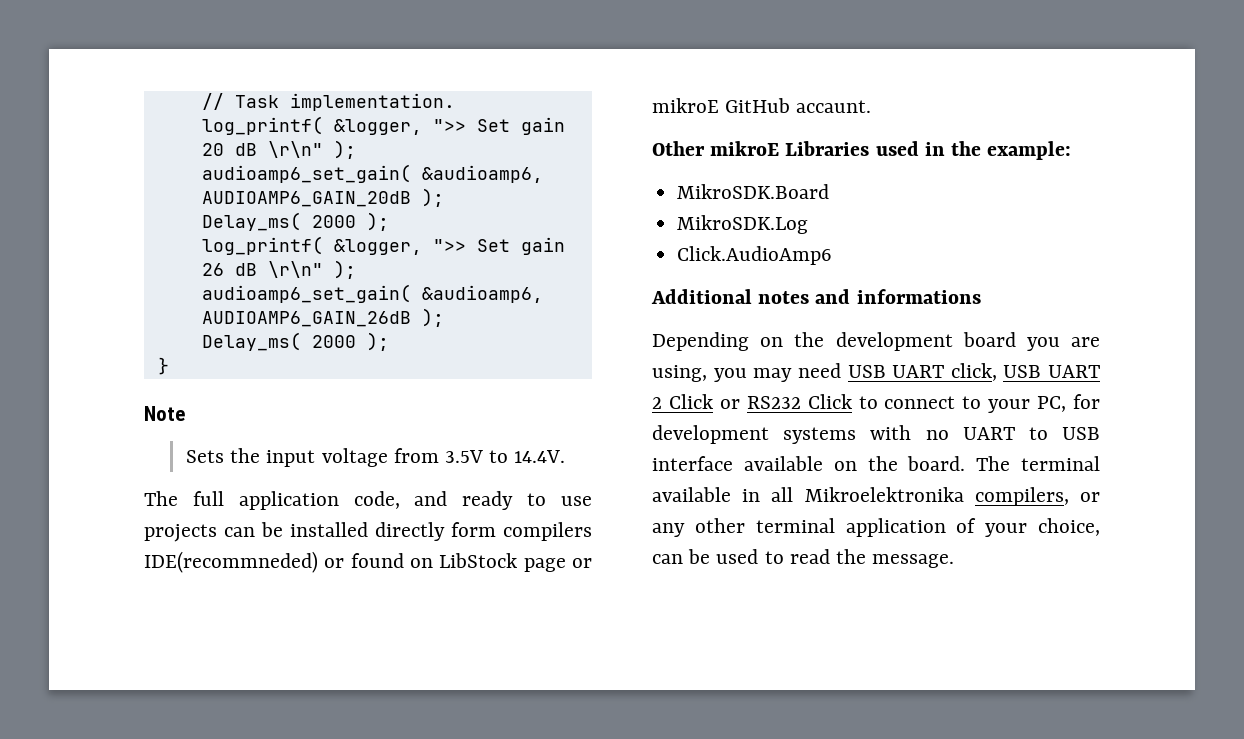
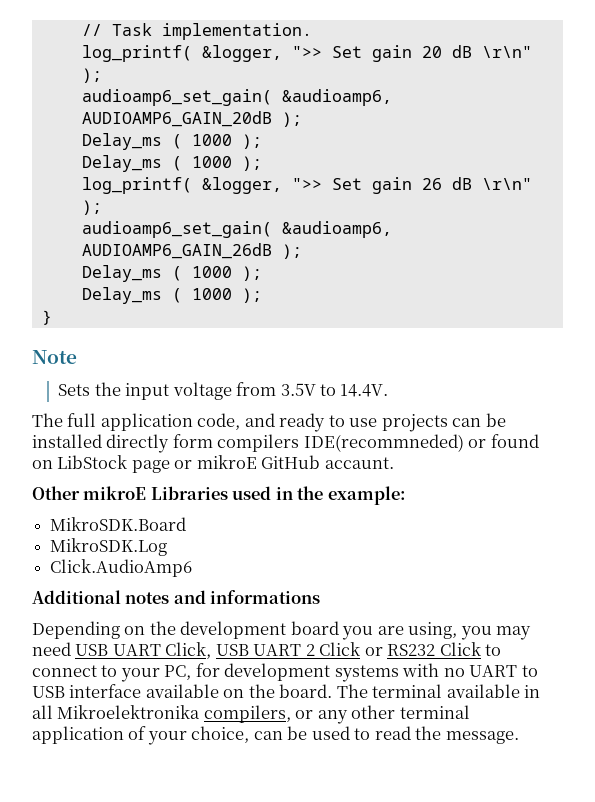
  audioamp6_set_gain( &audioamp6, AUDIOAMP6_GAIN_20dB );
- Delay_ms( 2000 );
+ Delay_ms ( 1000 );
+ Delay_ms ( 1000 );
  audioamp6_set_gain( &audioamp6, AUDIOAMP6_GAIN_26dB );
- Delay_ms( 2000 );
+ Delay_ms ( 1000 );
+ Delay_ms ( 1000 );
- Depending on the development board you are using, you may need USB UART click, USB UART 2 Click or RS232 Click to connect to your PC, for development systems with no UART to USB interface available on the board.
+ Depending on the development board you are using, you may need USB UART Click, USB UART 2 Click or RS232 Click to connect to your PC, for development systems with no UART to USB interface available on the board.

